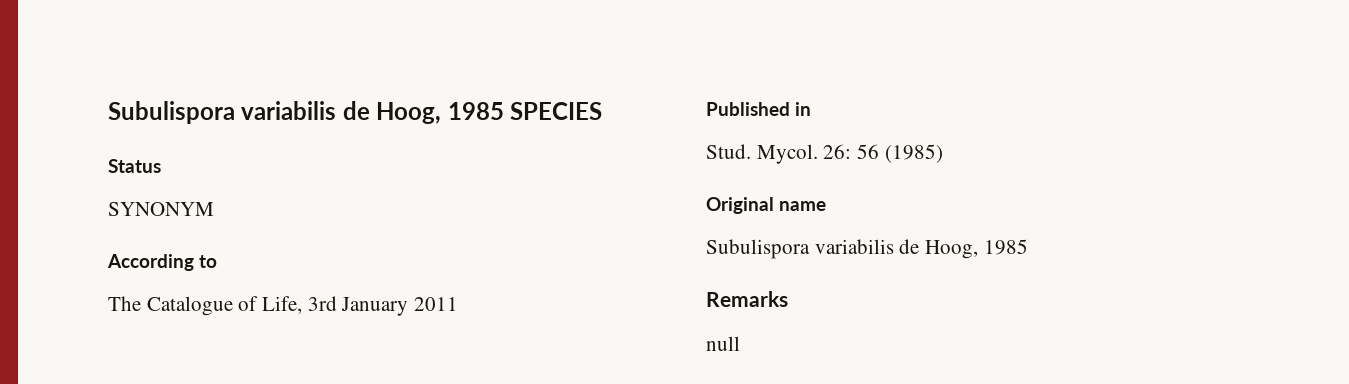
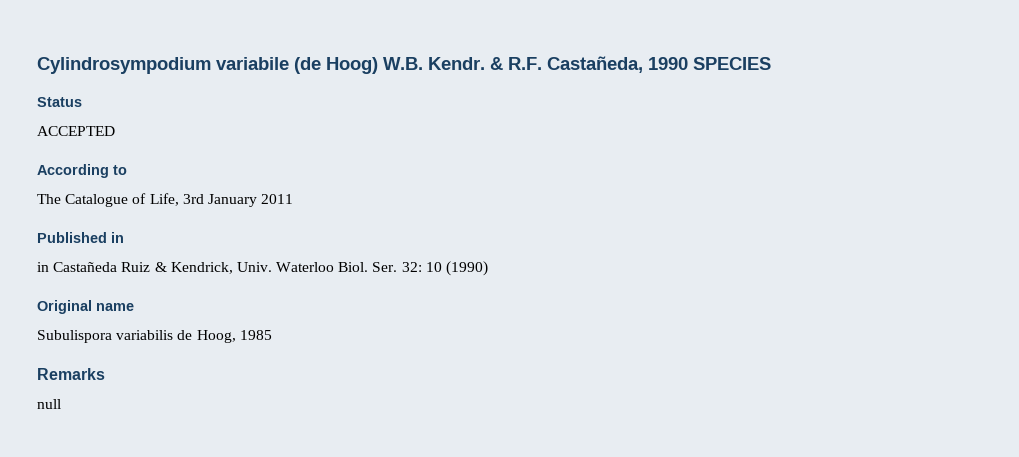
- Subulispora variabilis de Hoog, 1985 SPECIES
+ Cylindrosympodium variabile (de Hoog) W.B. Kendr. & R.F. Castañeda, 1990 SPECIES
- SYNONYM
+ ACCEPTED
- Stud. Mycol. 26: 56 (1985)
+ in Castañeda Ruiz & Kendrick, Univ. Waterloo Biol. Ser. 32: 10 (1990)

